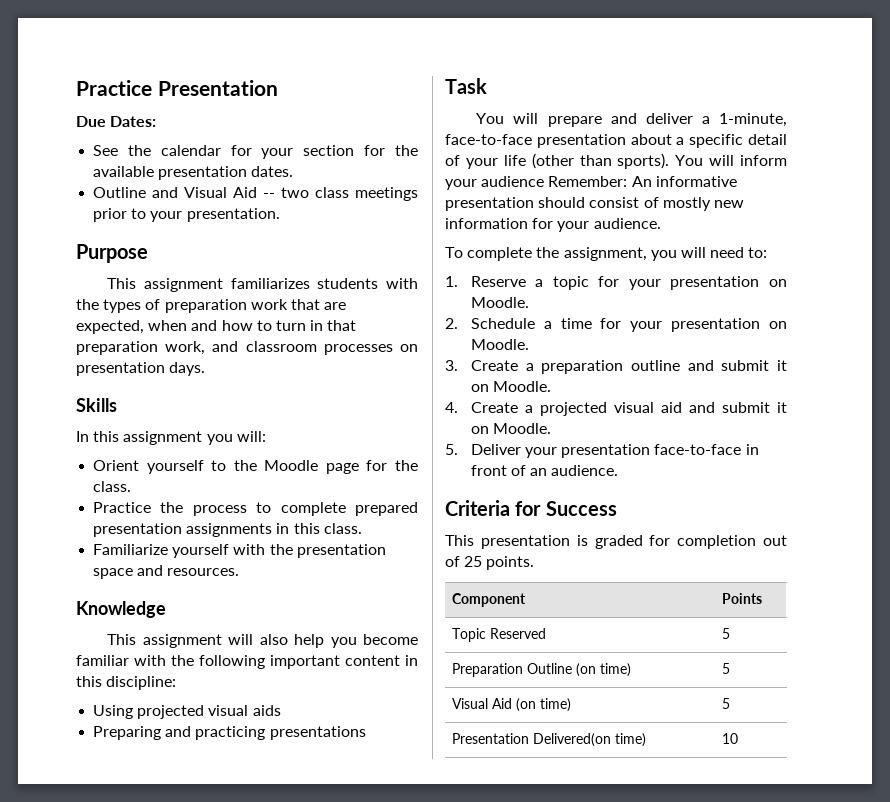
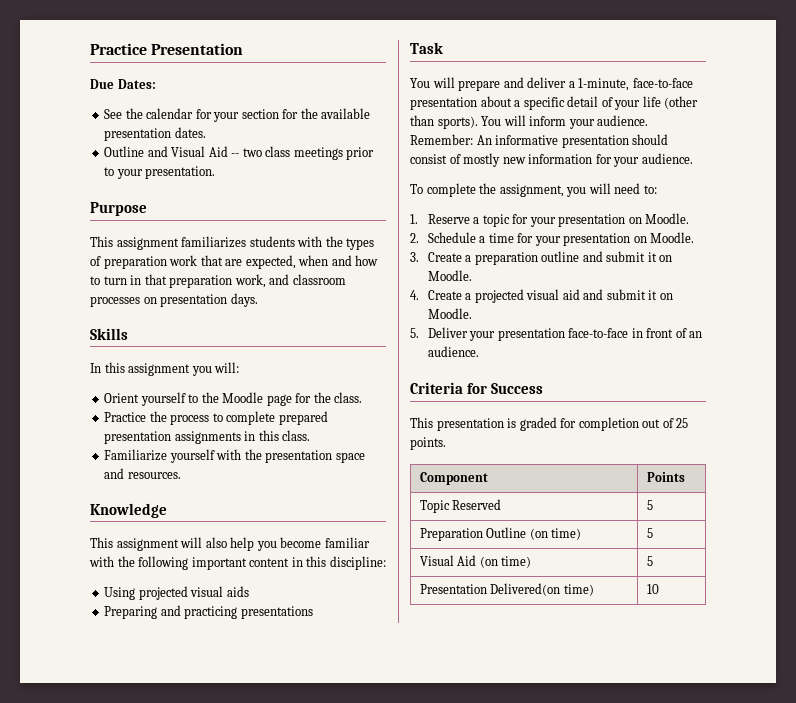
- You will inform your audience Remember: An informative presentation should consist of mostly new information for your audience.
+ You will inform your audience. Remember: An informative presentation should consist of mostly new information for your audience.

